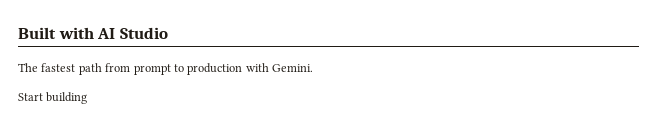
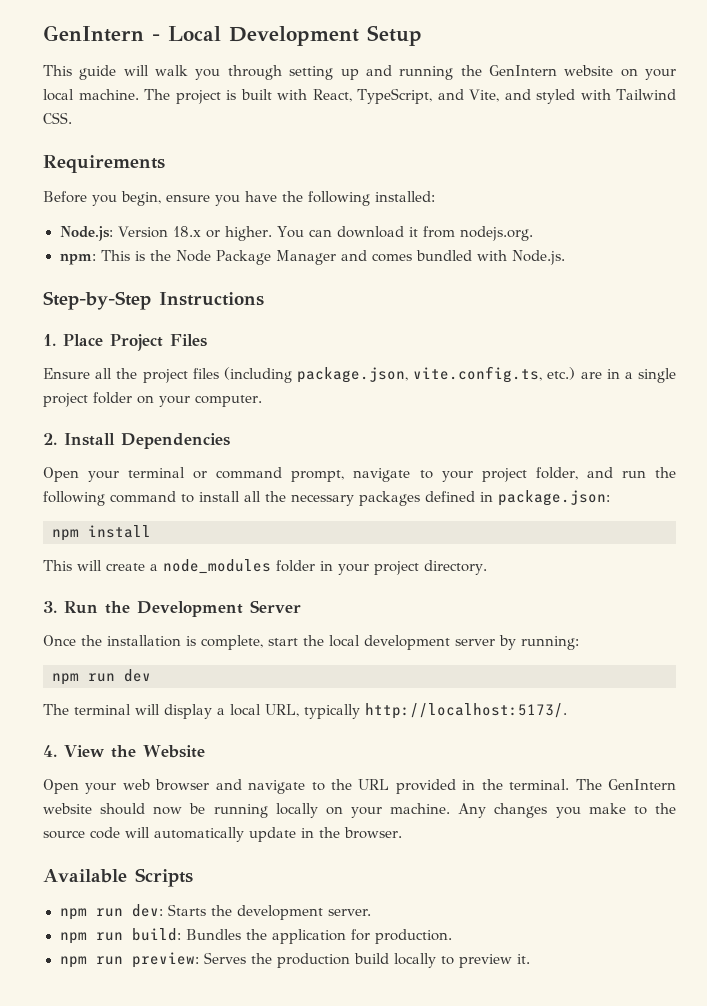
- Built with AI Studio
- The fastest path from prompt to production with Gemini.
- Start building
+ GenIntern - Local Development Setup
+ This guide will walk you through setting up and running the GenIntern website on your local machine. The project is built with React, TypeScript, and Vite, and styled with Tailwind CSS.
+ Requirements
+ Before you begin, ensure you have the following installed:
+ Node.js: Version 18.x or higher. You can download it from nodejs.org.
+ npm: This is the Node Package Manager and comes bundled with Node.js.
+ Step-by-Step Instructions
+ 1. Place Project Files
+ Ensure all the project files (including package.json, vite.config.ts, etc.) are in a single project folder on your computer.
+ 2. Install Dependencies
+ Open your terminal or command prompt, navigate to your project folder, and run the following command to install all the necessary packages defined in package.json:
+ npm install
+ This will create a node_modules folder in your project directory.
+ 3. Run the Development Server
+ Once the installation is complete, start the local development server by running:
+ npm run dev
+ The terminal will display a local URL, typically http://localhost:5173/.
+ 4. View the Website
+ Open your web browser and navigate to the URL provided in the terminal. The GenIntern website should now be running locally on your machine. Any changes you make to the source code will automatically update in the browser.
+ Available Scripts
+ npm run dev: Starts the development server.
+ npm run build: Bundles the application for production.
+ npm run preview: Serves the production build locally to preview it.

